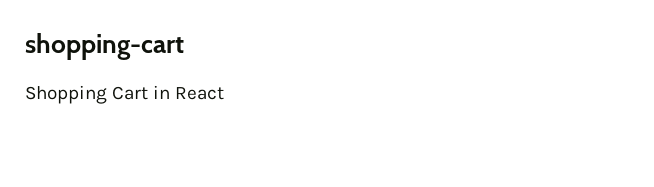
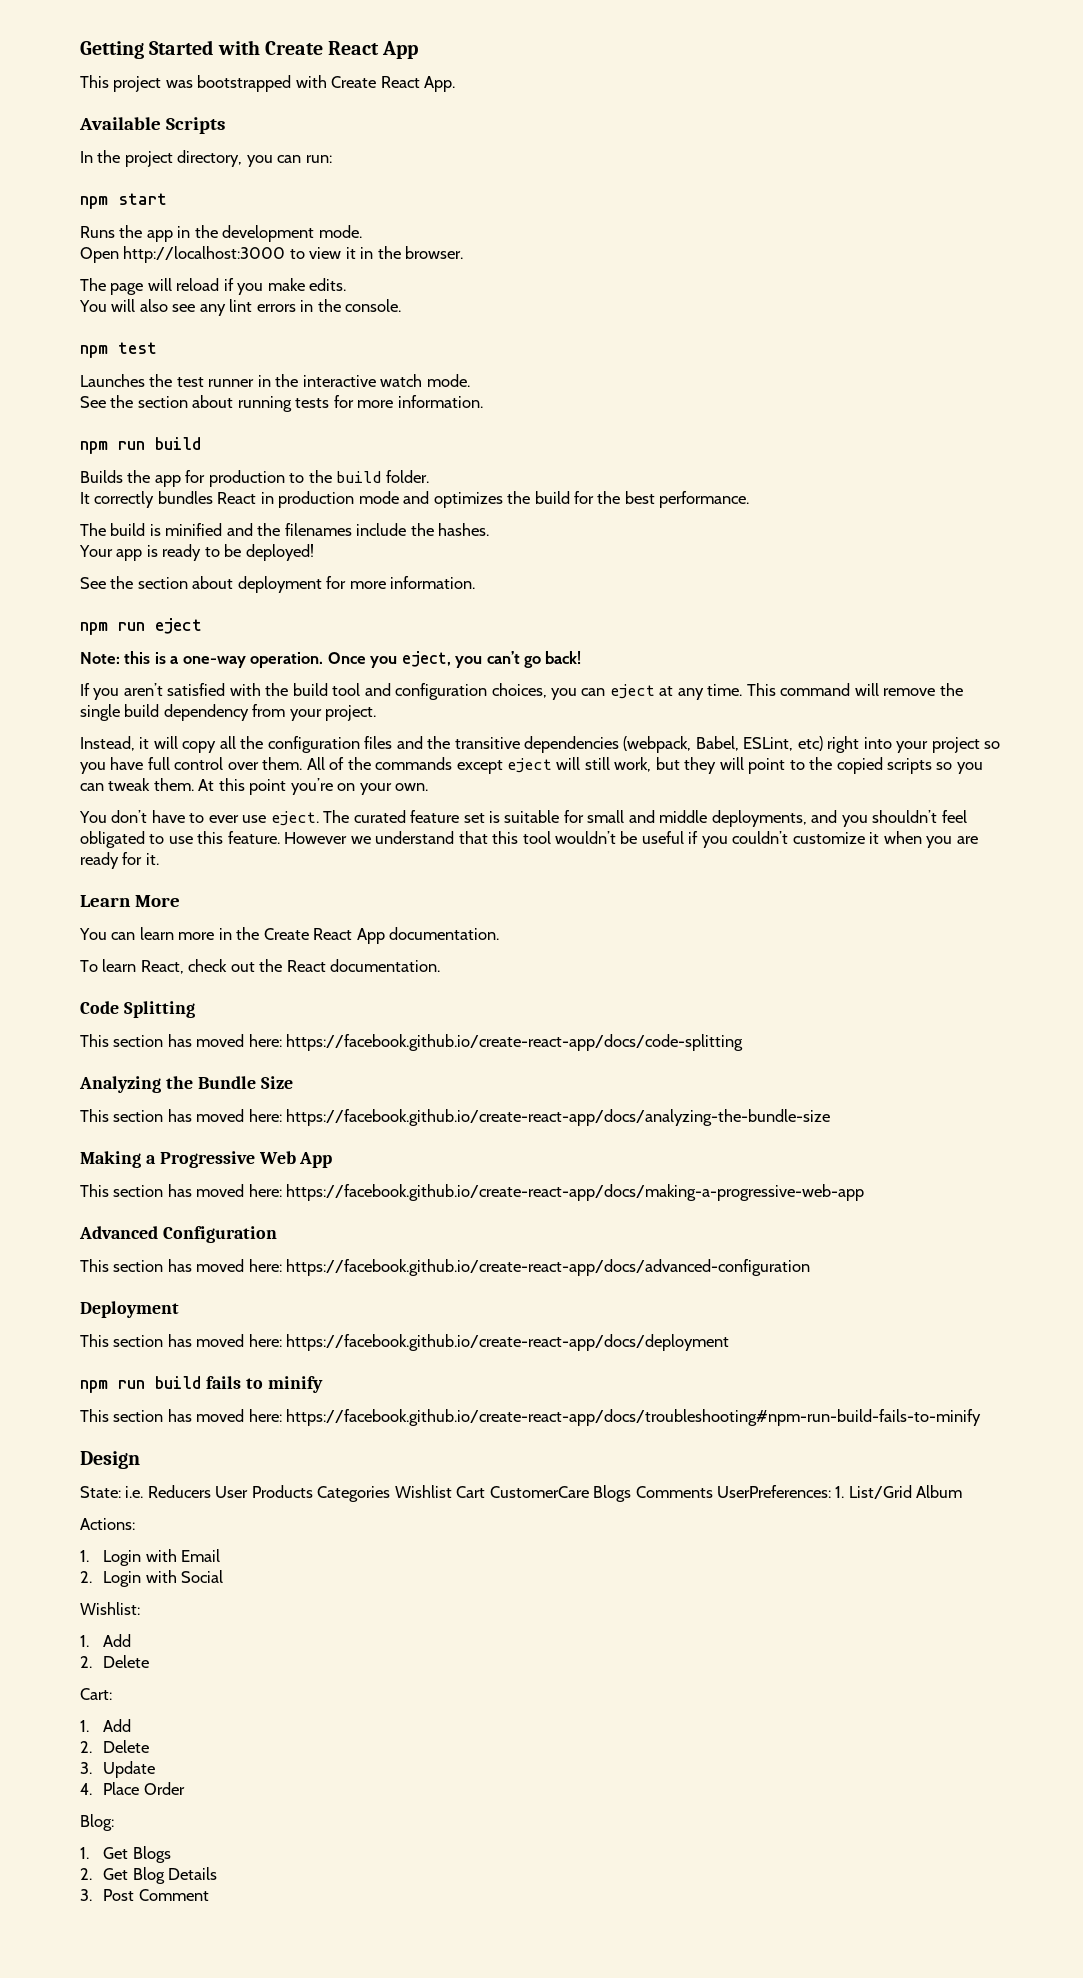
- shopping-cart
- Shopping Cart in React
+ Getting Started with Create React App
+ This project was bootstrapped with Create React App.
+ Available Scripts
+ In the project directory, you can run:
+ npm start
+ Runs the app in the development mode.
+ Open http://localhost:3000 to view it in the browser.
+ The page will reload if you make edits.
+ You will also see any lint errors in the console.
+ npm test
+ Launches the test runner in the interactive watch mode.
+ See the section about running tests for more information.
+ npm run build
+ Builds the app for production to the build folder.
+ It correctly bundles React in production mode and optimizes the build for the best performance.
+ The build is minified and the filenames include the hashes.
+ Your app is ready to be deployed!
+ See the section about deployment for more information.
+ npm run eject
+ Note: this is a one-way operation. Once you eject, you can’t go back!
+ If you aren’t satisfied with the build tool and configuration choices, you can eject at any time. This command will remove the single build dependency from your project.
+ Instead, it will copy all the configuration files and the transitive dependencies (webpack, Babel, ESLint, etc) right into your project so you have full control over them. All of the commands except eject will still work, but they will point to the copied scripts so you can tweak them. At this point you’re on your own.
+ You don’t have to ever use eject. The curated feature set is suitable for small and middle deployments, and you shouldn’t feel obligated to use this feature. However we understand that this tool wouldn’t be useful if you couldn’t customize it when you are ready for it.
+ Learn More
+ You can learn more in the Create React App documentation.
+ To learn React, check out the React documentation.
+ Code Splitting
+ This section has moved here: https://facebook.github.io/create-react-app/docs/code-splitting
+ Analyzing the Bundle Size
+ This section has moved here: https://facebook.github.io/create-react-app/docs/analyzing-the-bundle-size
+ Making a Progressive Web App
+ This section has moved here: https://facebook.github.io/create-react-app/docs/making-a-progressive-web-app
+ Advanced Configuration
+ This section has moved here: https://facebook.github.io/create-react-app/docs/advanced-configuration
+ Deployment
+ This section has moved here: https://facebook.github.io/create-react-app/docs/deployment
+ npm run build fails to minify
+ This section has moved here: https://facebook.github.io/create-react-app/docs/troubleshooting#npm-run-build-fails-to-minify
+ Design
+ State: i.e. Reducers User Products Categories Wishlist Cart CustomerCare Blogs Comments UserPreferences: 1. List/Grid Album
+ Actions:
+ 1. Login with Email
+ 2. Login with Social
+ Wishlist:
+ 1. Add
+ 2. Delete
+ Cart:
+ 1. Add
+ 2. Delete
+ 3. Update
+ 4. Place Order
+ Blog:
+ 1. Get Blogs
+ 2. Get Blog Details
+ 3. Post Comment

